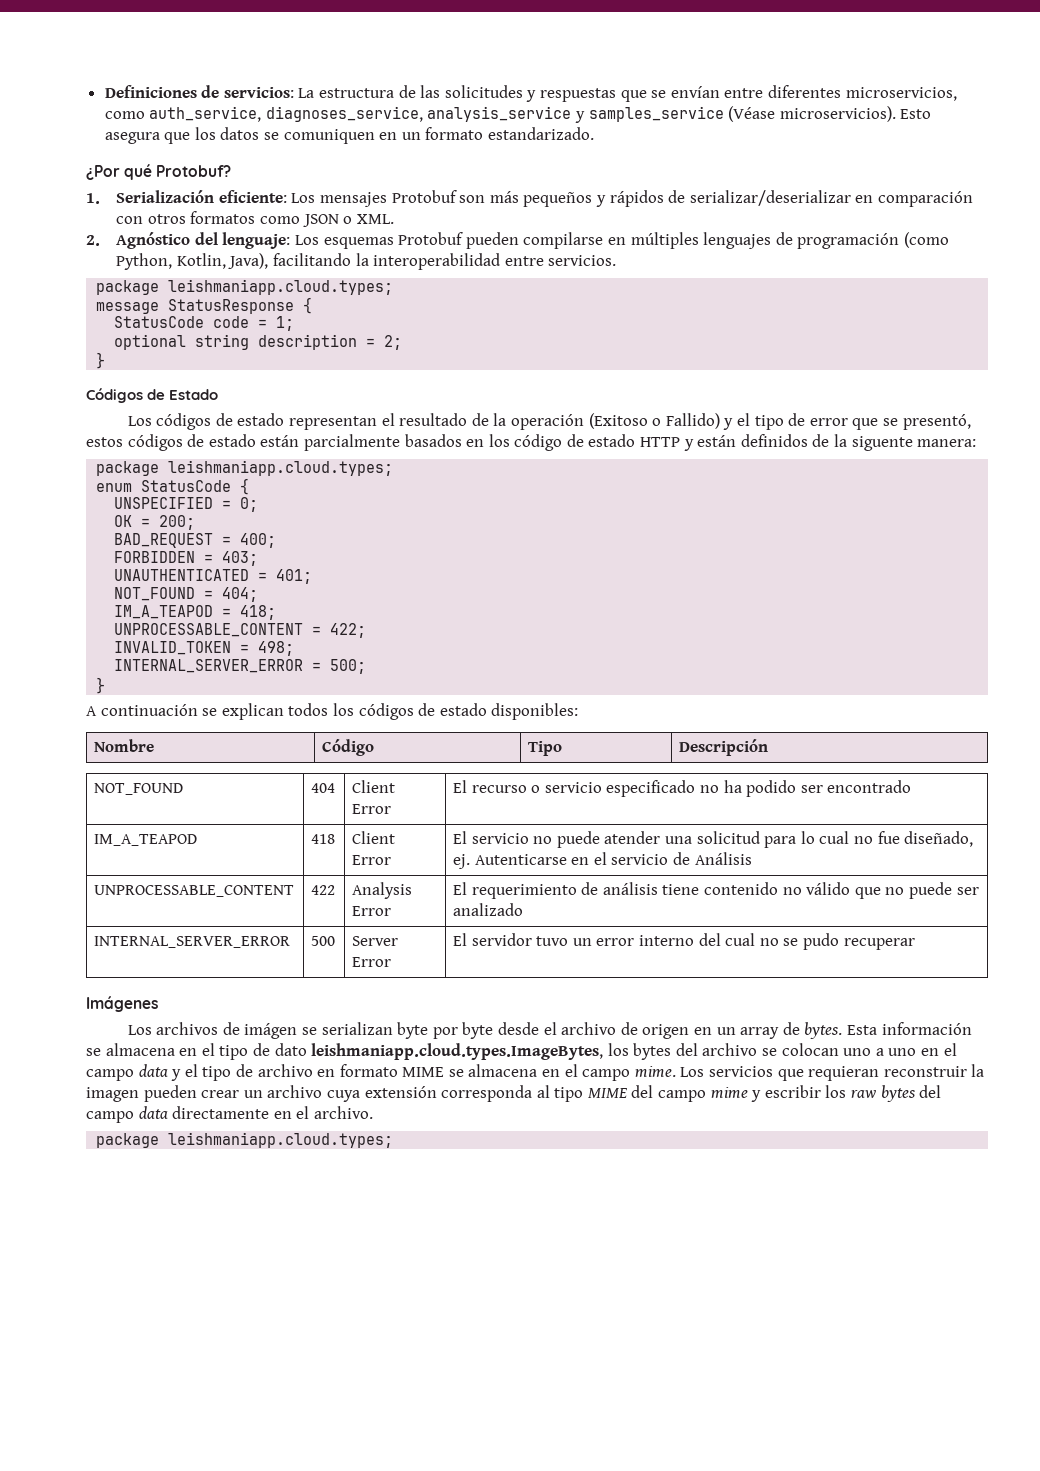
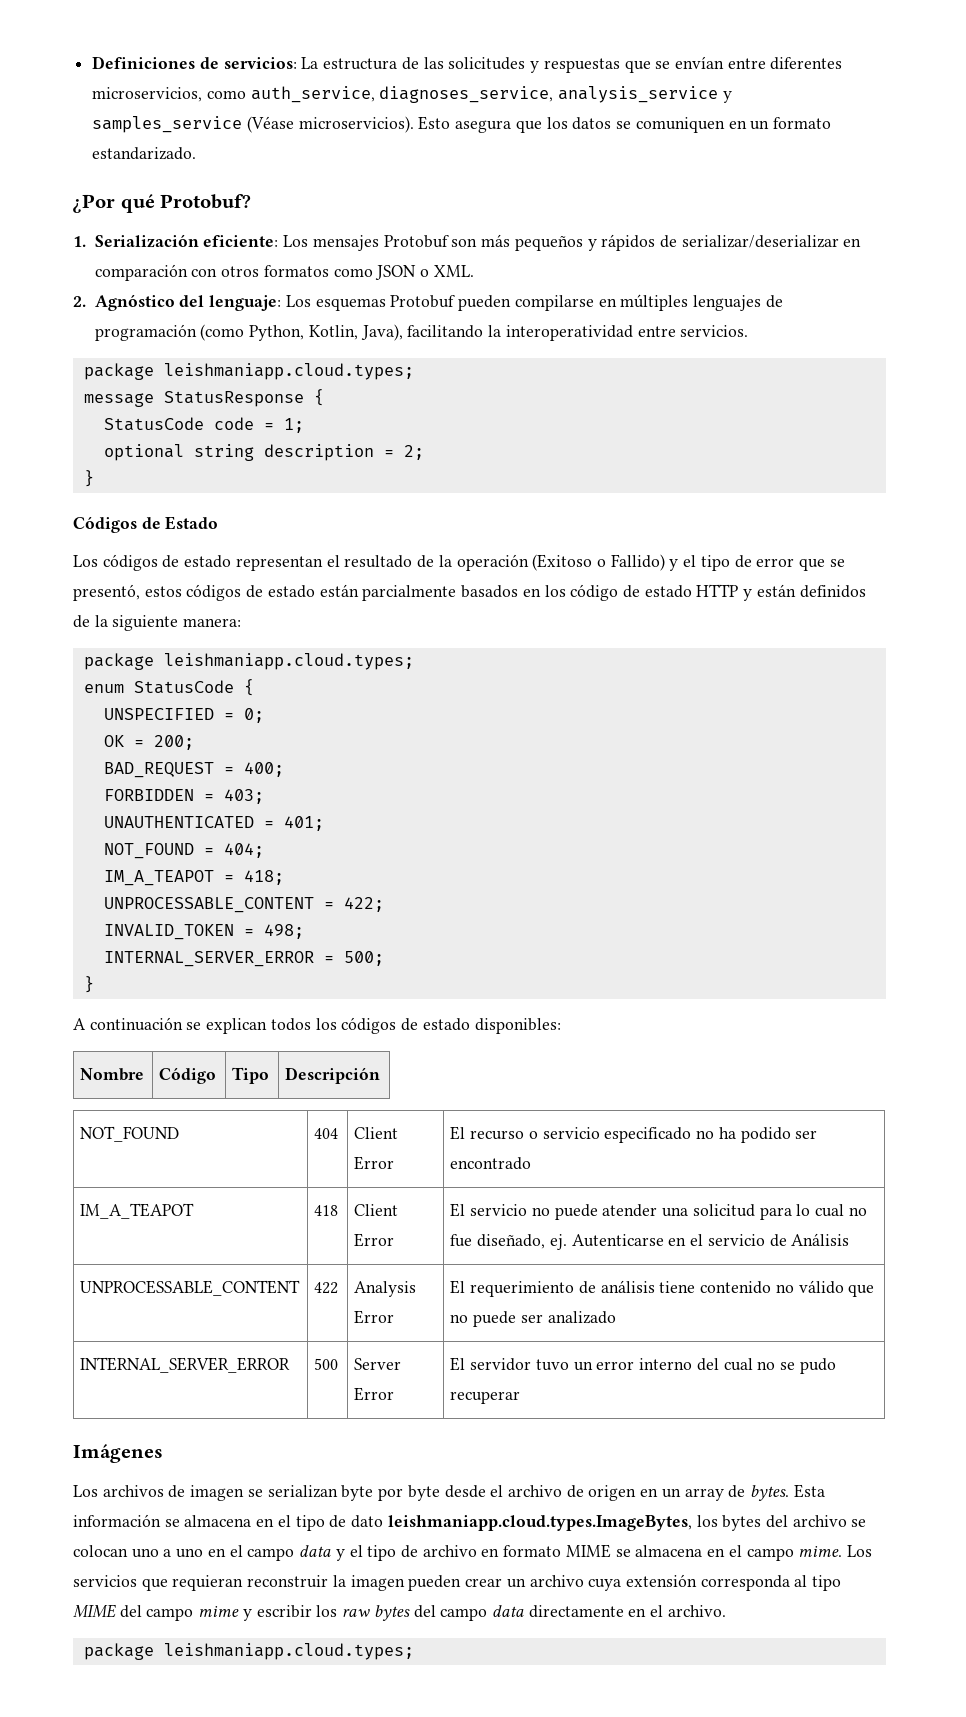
- 2. Agnóstico del lenguaje: Los esquemas Protobuf pueden compilarse en múltiples lenguajes de programación (como Python, Kotlin, Java), facilitando la interoperabilidad entre servicios.
+ 2. Agnóstico del lenguaje: Los esquemas Protobuf pueden compilarse en múltiples lenguajes de programación (como Python, Kotlin, Java), facilitando la interoperatividad entre servicios.
- Los códigos de estado representan el resultado de la operación (Exitoso o Fallido) y el tipo de error que se presentó, estos códigos de estado están parcialmente basados en los código de estado HTTP y están definidos de la siguente manera:
+ Los códigos de estado representan el resultado de la operación (Exitoso o Fallido) y el tipo de error que se presentó, estos códigos de estado están parcialmente basados en los código de estado HTTP y están definidos de la siguiente manera:
- IM_A_TEAPOD = 418;
+ IM_A_TEAPOT = 418;
- IM_A_TEAPOD | 418 | Client Error | El servicio no puede atender una solicitud para lo cual no fue diseñado, ej. Autenticarse en el servicio de Análisis
+ IM_A_TEAPOT | 418 | Client Error | El servicio no puede atender una solicitud para lo cual no fue diseñado, ej. Autenticarse en el servicio de Análisis
- Los archivos de imágen se serializan byte por byte desde el archivo de origen en un array de bytes.
+ Los archivos de imagen se serializan byte por byte desde el archivo de origen en un array de bytes.

